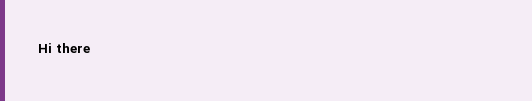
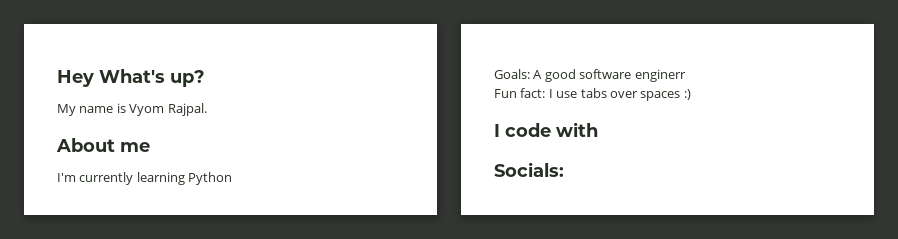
- Hi there
+ Hey What's up?
+ My name is Vyom Rajpal.
+ About me
+ I'm currently learning Python
+ Goals: A good software enginerr
+ Fun fact: I use tabs over spaces :)
+ I code with
+ Socials:

